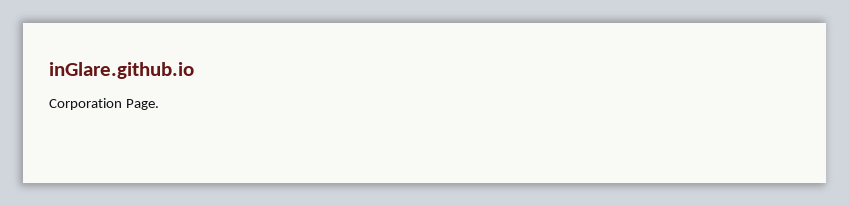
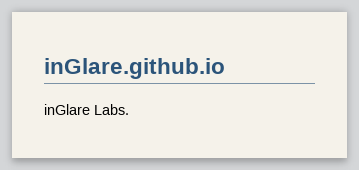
- Corporation Page.
+ inGlare Labs.

